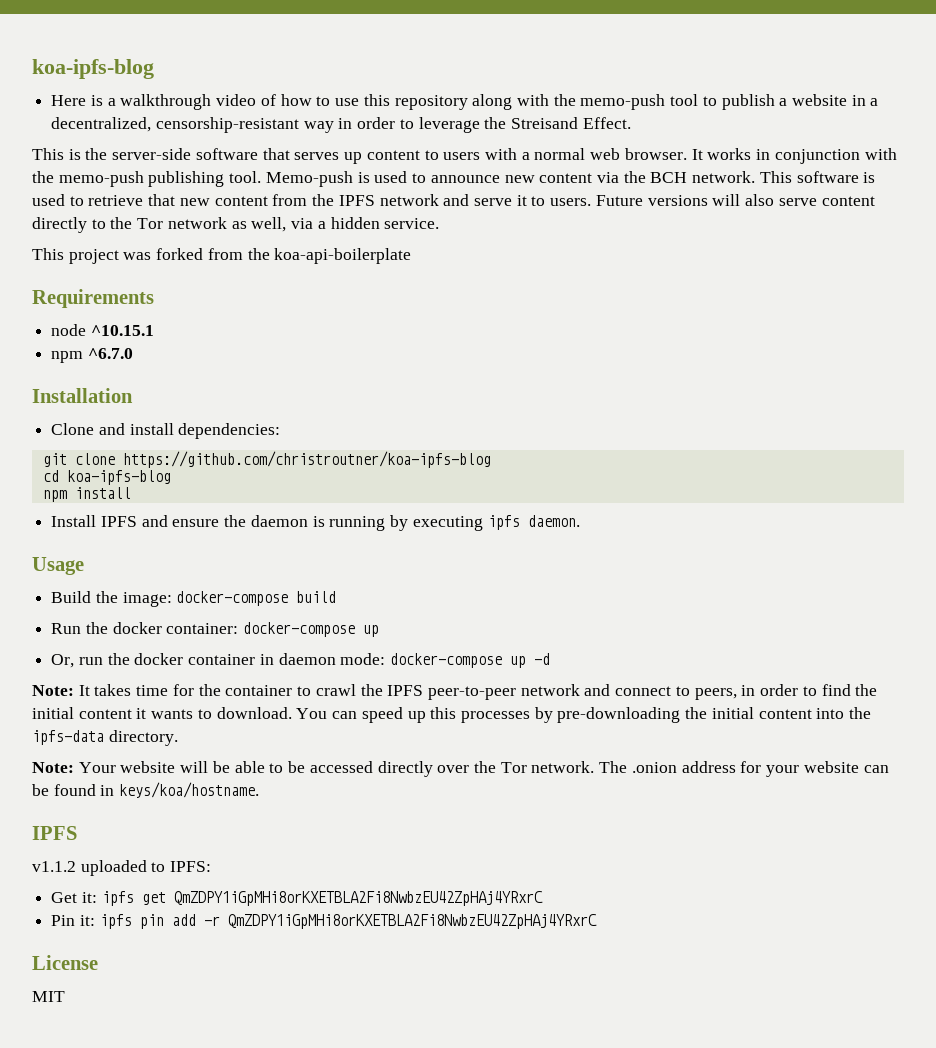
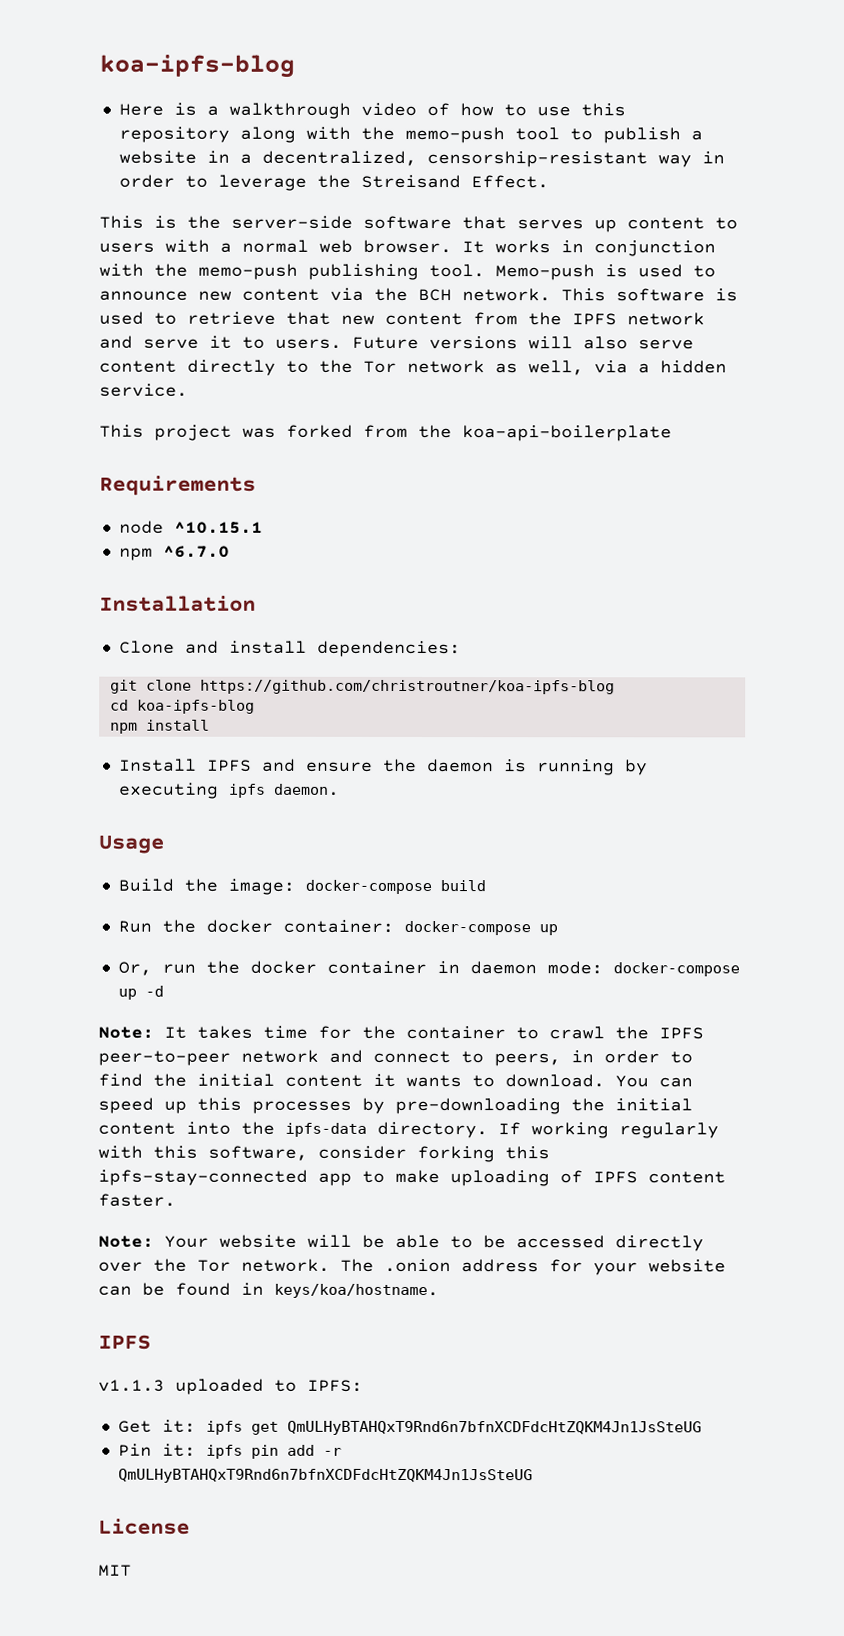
+ If working regularly with this software, consider forking this ipfs-stay-connected app to make uploading of IPFS content faster.
- v1.1.2 uploaded to IPFS:
+ v1.1.3 uploaded to IPFS:
- Get it: ipfs get QmZDPY1iGpMHi8orKXETBLA2Fi8NwbzEU42ZpHAj4YRxrC
+ Get it: ipfs get QmULHyBTAHQxT9Rnd6n7bfnXCDFdcHtZQKM4Jn1JsSteUG
- Pin it: ipfs pin add -r QmZDPY1iGpMHi8orKXETBLA2Fi8NwbzEU42ZpHAj4YRxrC
+ Pin it: ipfs pin add -r QmULHyBTAHQxT9Rnd6n7bfnXCDFdcHtZQKM4Jn1JsSteUG

